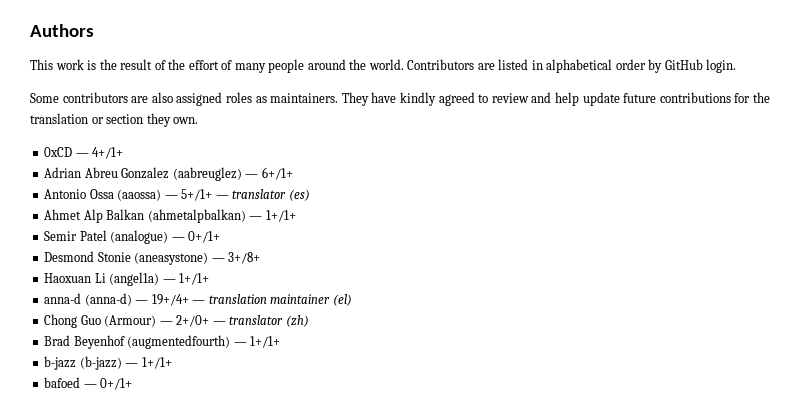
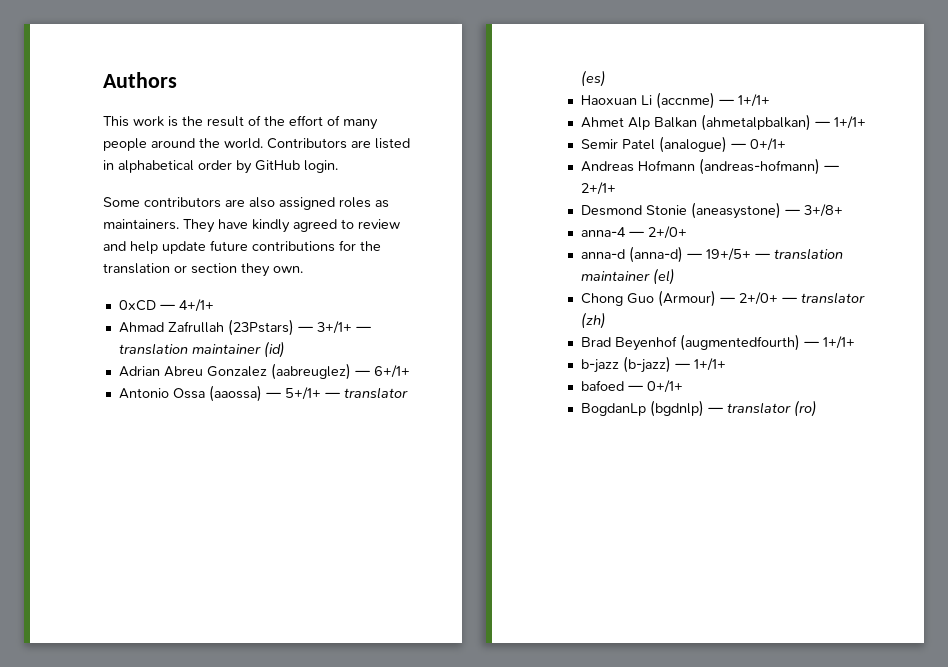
+ Ahmad Zafrullah (23Pstars) — 3+/1+ — translation maintainer (id)
+ Haoxuan Li (accnme) — 1+/1+
+ Andreas Hofmann (andreas-hofmann) — 2+/1+
- Haoxuan Li (angel1a) — 1+/1+
+ anna-4 — 2+/0+
- anna-d (anna-d) — 19+/4+ — translation maintainer (el)
+ anna-d (anna-d) — 19+/5+ — translation maintainer (el)
+ BogdanLp (bgdnlp) — translator (ro)

